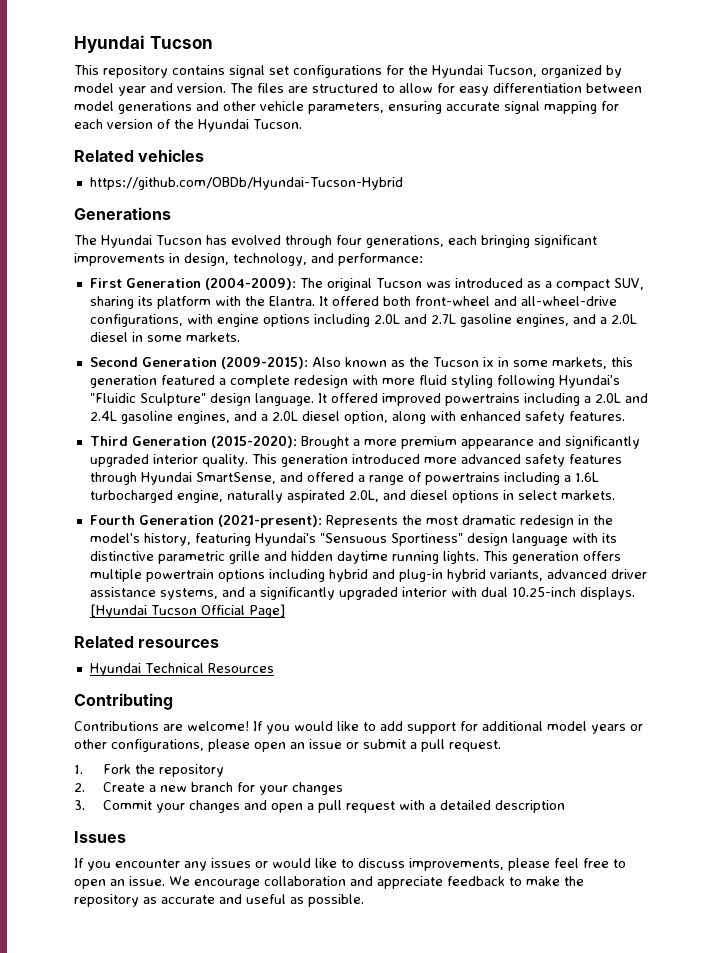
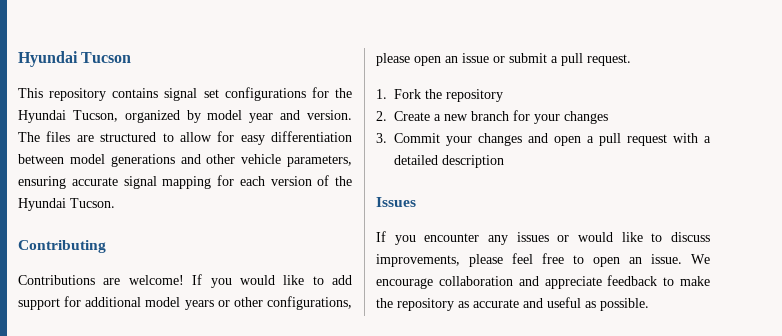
- Related vehicles
- https://github.com/OBDb/Hyundai-Tucson-Hybrid
- Generations
- The Hyundai Tucson has evolved through four generations, each bringing significant improvements in design, technology, and performance:
- First Generation (2004-2009): The original Tucson was introduced as a compact SUV, sharing its platform with the Elantra. It offered both front-wheel and all-wheel-drive configurations, with engine options including 2.0L and 2.7L gasoline engines, and a 2.0L diesel in some markets.
- Second Generation (2009-2015): Also known as the Tucson ix in some markets, this generation featured a complete redesign with more fluid styling following Hyundai's "Fluidic Sculpture" design language. It offered improved powertrains including a 2.0L and 2.4L gasoline engines, and a 2.0L diesel option, along with enhanced safety features.
- Third Generation (2015-2020): Brought a more premium appearance and significantly upgraded interior quality. This generation introduced more advanced safety features through Hyundai SmartSense, and offered a range of powertrains including a 1.6L turbocharged engine, naturally aspirated 2.0L, and diesel options in select markets.
- Fourth Generation (2021-present): Represents the most dramatic redesign in the model's history, featuring Hyundai's "Sensuous Sportiness" design language with its distinctive parametric grille and hidden daytime running lights. This generation offers multiple powertrain options including hybrid and plug-in hybrid variants, advanced driver assistance systems, and a significantly upgraded interior with dual 10.25-inch displays. [Hyundai Tucson Official Page]
- Related resources
- Hyundai Technical Resources

